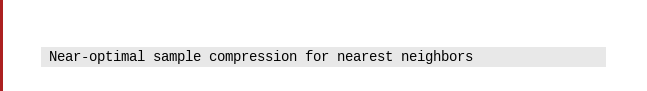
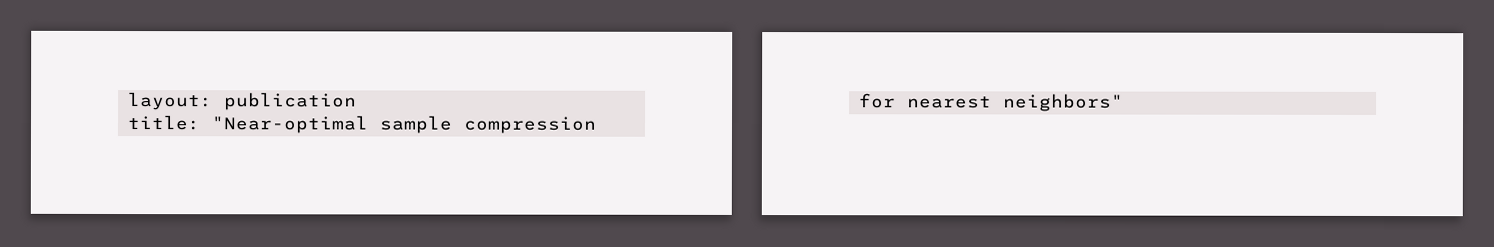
- Near-optimal sample compression for nearest neighbors
+ layout: publication
+ title: "Near-optimal sample compression for nearest neighbors"

